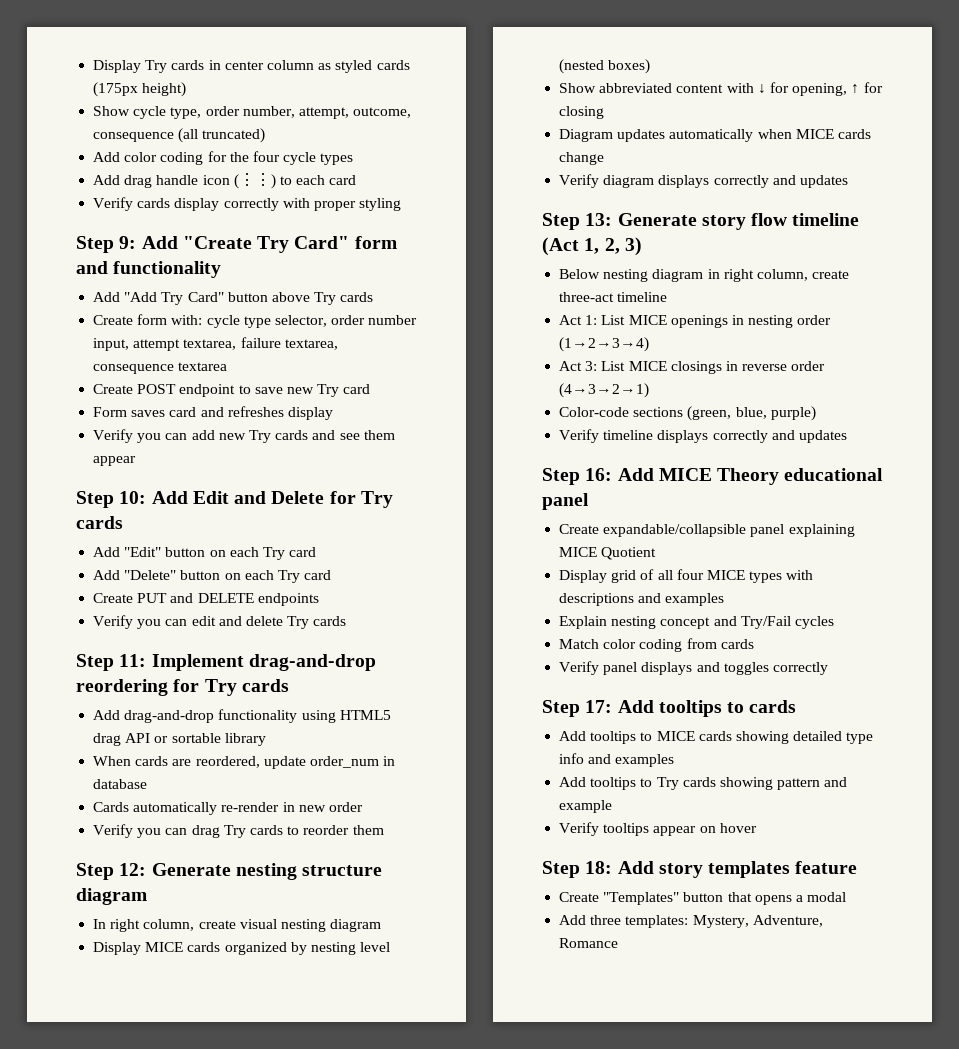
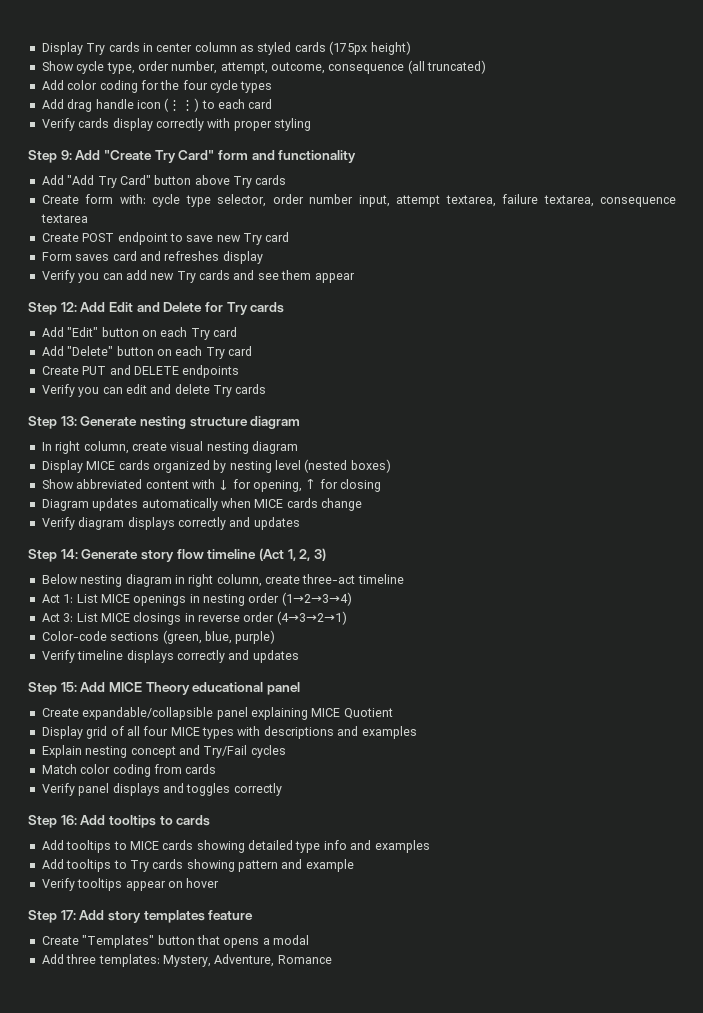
- Step 10: Add Edit and Delete for Try cards
+ Step 12: Add Edit and Delete for Try cards
- Step 11: Implement drag-and-drop reordering for Try cards
- Add drag-and-drop functionality using HTML5 drag API or sortable library
- When cards are reordered, update order_num in database
- Cards automatically re-render in new order
- Verify you can drag Try cards to reorder them
- Step 12: Generate nesting structure diagram
+ Step 13: Generate nesting structure diagram
- Step 13: Generate story flow timeline (Act 1, 2, 3)
+ Step 14: Generate story flow timeline (Act 1, 2, 3)
- Step 16: Add MICE Theory educational panel
+ Step 15: Add MICE Theory educational panel
- Step 17: Add tooltips to cards
+ Step 16: Add tooltips to cards
- Step 18: Add story templates feature
+ Step 17: Add story templates feature

